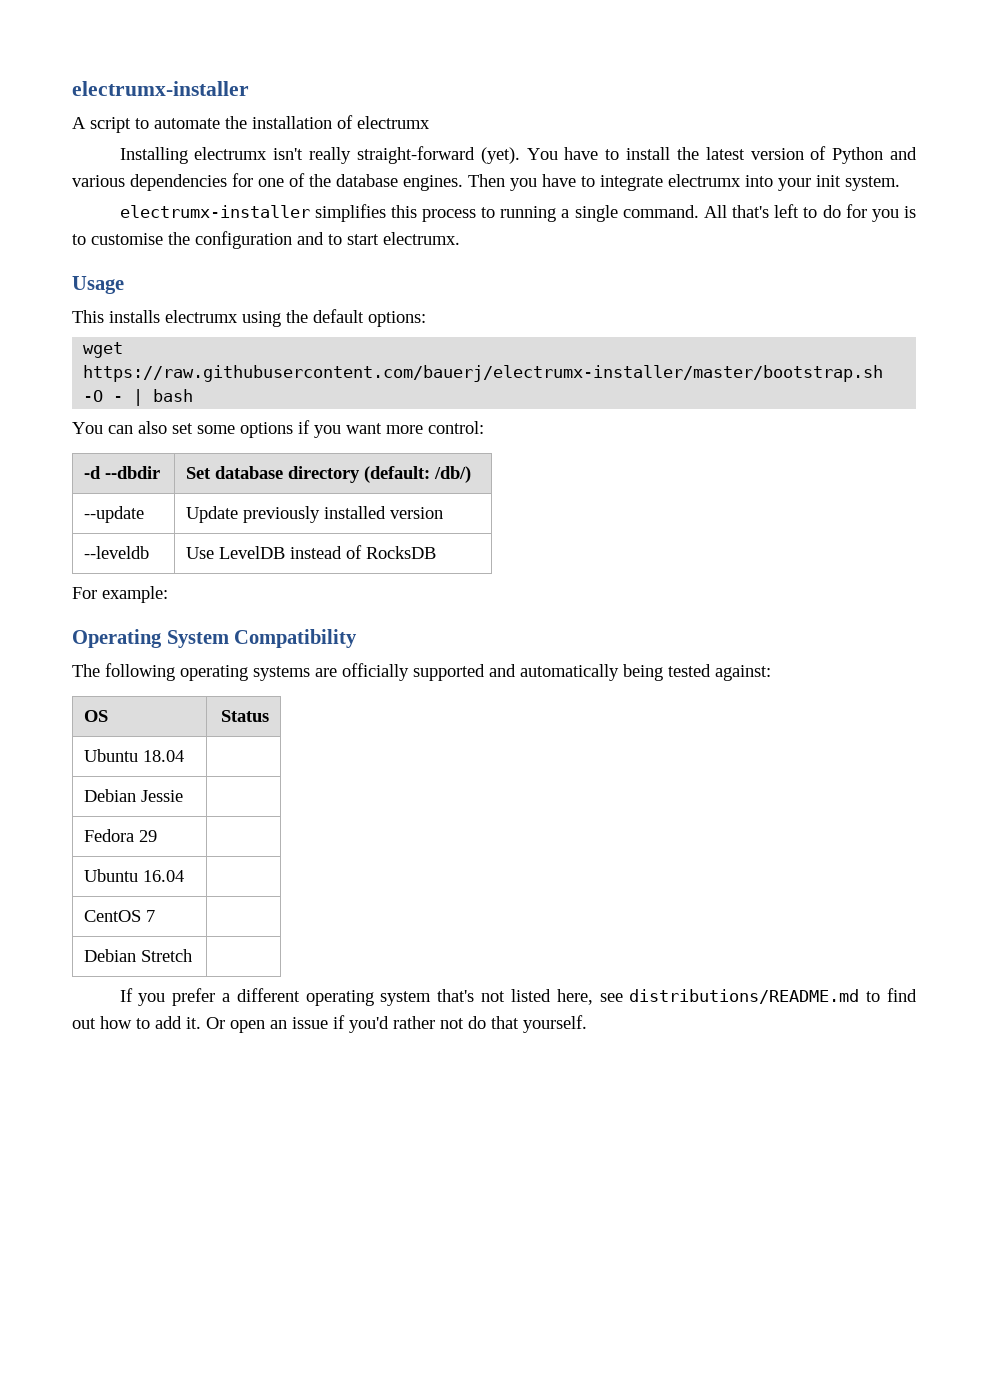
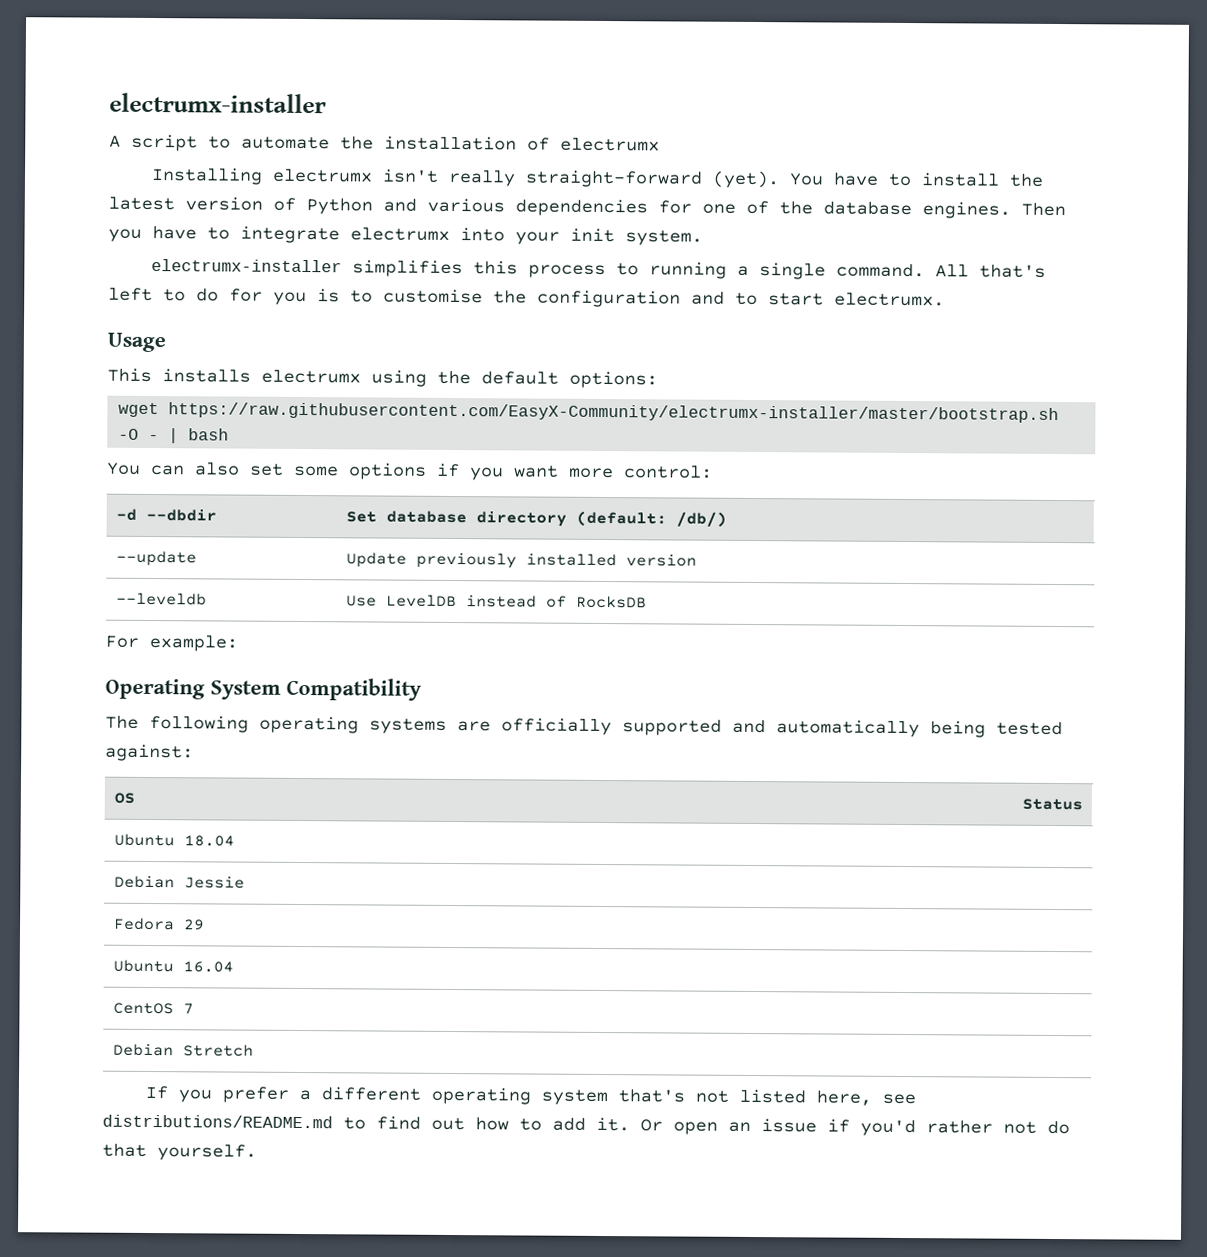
- wget https://raw.githubusercontent.com/bauerj/electrumx-installer/master/bootstrap.sh -O - | bash
+ wget https://raw.githubusercontent.com/EasyX-Community/electrumx-installer/master/bootstrap.sh -O - | bash

